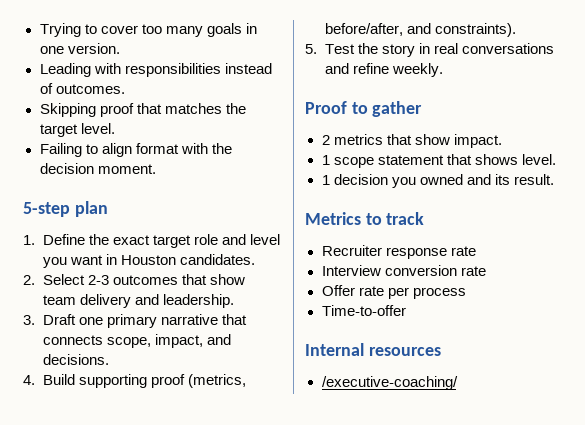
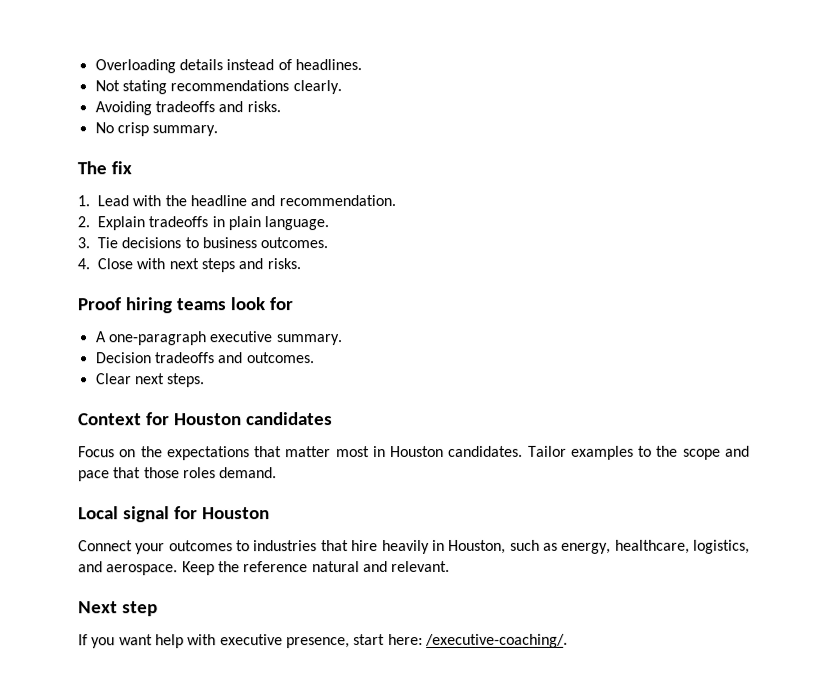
- Trying to cover too many goals in one version.
- Leading with responsibilities instead of outcomes.
- Skipping proof that matches the target level.
- Failing to align format with the decision moment.
- 5-step plan
- 1. Define the exact target role and level you want in Houston candidates.
- 2. Select 2-3 outcomes that show team delivery and leadership.
- 3. Draft one primary narrative that connects scope, impact, and decisions.
- 4. Build supporting proof (metrics, before/after, and constraints).
- 5. Test the story in real conversations and refine weekly.
- Proof to gather
- 2 metrics that show impact.
- 1 scope statement that shows level.
- 1 decision you owned and its result.
- Metrics to track
- Recruiter response rate
- Interview conversion rate
- Offer rate per process
- Time-to-offer
- Internal resources
- /executive-coaching/
+ Overloading details instead of headlines.
+ Not stating recommendations clearly.
+ Avoiding tradeoffs and risks.
+ No crisp summary.
+ The fix
+ 1. Lead with the headline and recommendation.
+ 2. Explain tradeoffs in plain language.
+ 3. Tie decisions to business outcomes.
+ 4. Close with next steps and risks.
+ Proof hiring teams look for
+ A one-paragraph executive summary.
+ Decision tradeoffs and outcomes.
+ Clear next steps.
+ Context for Houston candidates
+ Focus on the expectations that matter most in Houston candidates. Tailor examples to the scope and pace that those roles demand.
+ Local signal for Houston
+ Connect your outcomes to industries that hire heavily in Houston, such as energy, healthcare, logistics, and aerospace. Keep the reference natural and relevant.
+ Next step
+ If you want help with executive presence, start here: /executive-coaching/.

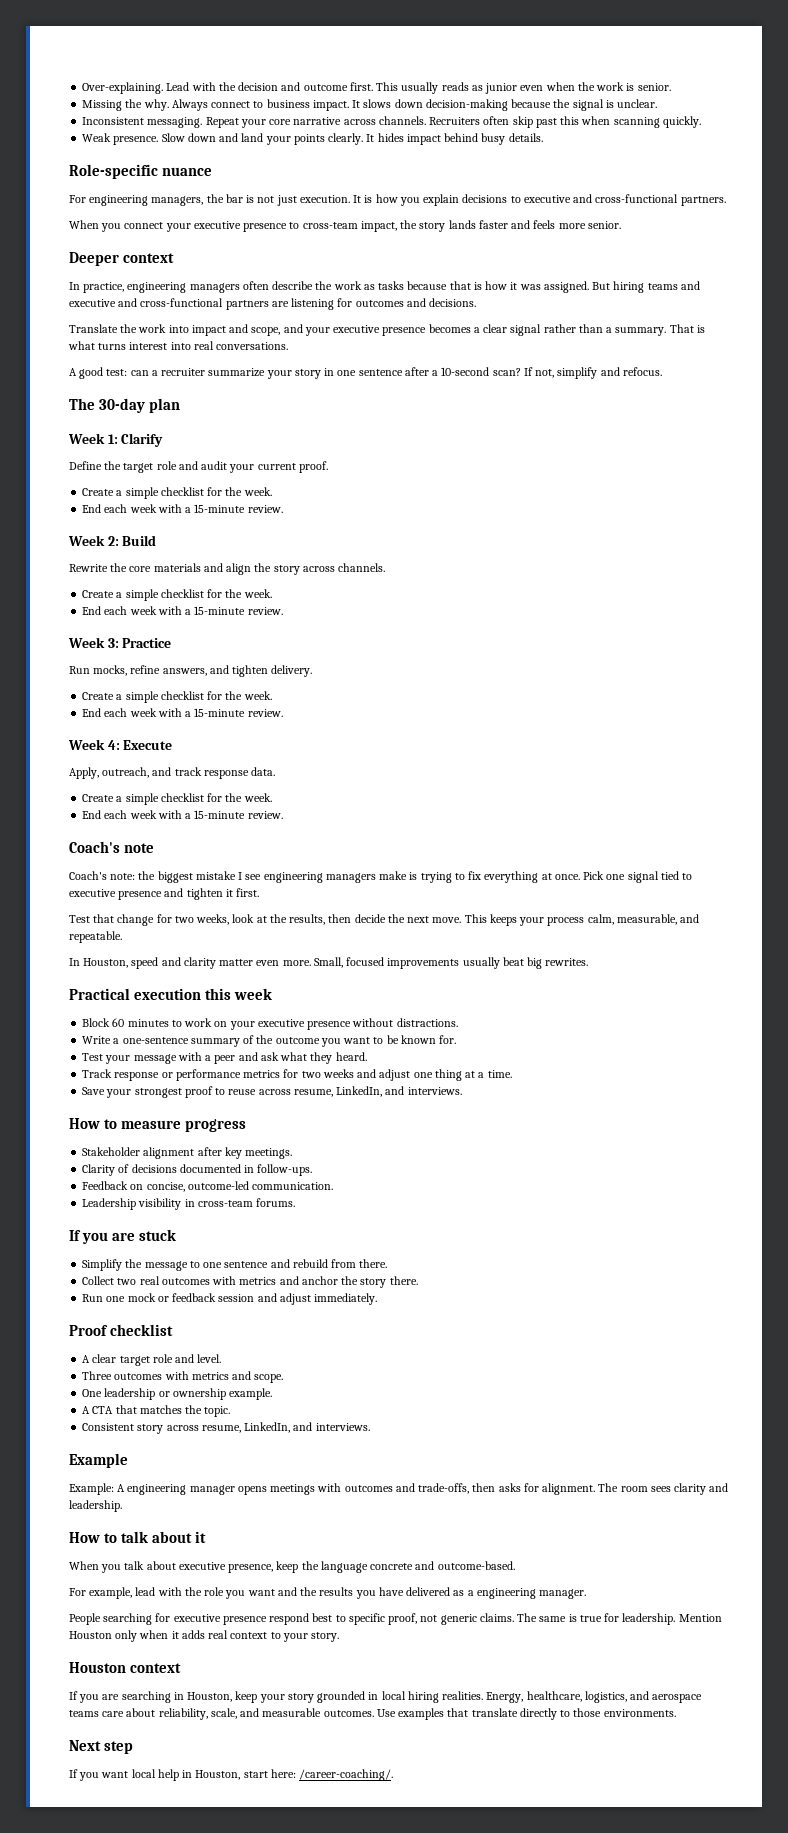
- Overloading details instead of headlines.
- Not stating recommendations clearly.
- Avoiding tradeoffs and risks.
- No crisp summary.
- The fix
- 1. Lead with the headline and recommendation.
- 2. Explain tradeoffs in plain language.
- 3. Tie decisions to business outcomes.
- 4. Close with next steps and risks.
- Proof hiring teams look for
- A one-paragraph executive summary.
- Decision tradeoffs and outcomes.
- Clear next steps.
- Context for Houston candidates
- Focus on the expectations that matter most in Houston candidates. Tailor examples to the scope and pace that those roles demand.
- Local signal for Houston
- Connect your outcomes to industries that hire heavily in Houston, such as energy, healthcare, logistics, and aerospace. Keep the reference natural and relevant.
+ Over-explaining. Lead with the decision and outcome first. This usually reads as junior even when the work is senior.
+ Missing the why. Always connect to business impact. It slows down decision-making because the signal is unclear.
+ Inconsistent messaging. Repeat your core narrative across channels. Recruiters often skip past this when scanning quickly.
+ Weak presence. Slow down and land your points clearly. It hides impact behind busy details.
+ Role-specific nuance
+ For engineering managers, the bar is not just execution. It is how you explain decisions to executive and cross-functional partners.
+ When you connect your executive presence to cross-team impact, the story lands faster and feels more senior.
+ Deeper context
+ In practice, engineering managers often describe the work as tasks because that is how it was assigned. But hiring teams and executive and cross-functional partners are listening for outcomes and decisions.
+ Translate the work into impact and scope, and your executive presence becomes a clear signal rather than a summary. That is what turns interest into real conversations.
+ A good test: can a recruiter summarize your story in one sentence after a 10-second scan? If not, simplify and refocus.
+ The 30-day plan
+ Week 1: Clarify
+ Define the target role and audit your current proof.
+ Create a simple checklist for the week.
+ End each week with a 15-minute review.
+ Week 2: Build
+ Rewrite the core materials and align the story across channels.
+ Create a simple checklist for the week.
+ End each week with a 15-minute review.
+ Week 3: Practice
+ Run mocks, refine answers, and tighten delivery.
+ Create a simple checklist for the week.
+ End each week with a 15-minute review.
+ Week 4: Execute
+ Apply, outreach, and track response data.
+ Create a simple checklist for the week.
+ End each week with a 15-minute review.
+ Coach's note
+ Coach's note: the biggest mistake I see engineering managers make is trying to fix everything at once. Pick one signal tied to executive presence and tighten it first.
+ Test that change for two weeks, look at the results, then decide the next move. This keeps your process calm, measurable, and repeatable.
+ In Houston, speed and clarity matter even more. Small, focused improvements usually beat big rewrites.
+ Practical execution this week
+ Block 60 minutes to work on your executive presence without distractions.
+ Write a one-sentence summary of the outcome you want to be known for.
+ Test your message with a peer and ask what they heard.
+ Track response or performance metrics for two weeks and adjust one thing at a time.
+ Save your strongest proof to reuse across resume, LinkedIn, and interviews.
+ How to measure progress
+ Stakeholder alignment after key meetings.
+ Clarity of decisions documented in follow-ups.
+ Feedback on concise, outcome-led communication.
+ Leadership visibility in cross-team forums.
+ If you are stuck
+ Simplify the message to one sentence and rebuild from there.
+ Collect two real outcomes with metrics and anchor the story there.
+ Run one mock or feedback session and adjust immediately.
+ Proof checklist
+ A clear target role and level.
+ Three outcomes with metrics and scope.
+ One leadership or ownership example.
+ A CTA that matches the topic.
+ Consistent story across resume, LinkedIn, and interviews.
+ Example
+ Example: A engineering manager opens meetings with outcomes and trade-offs, then asks for alignment. The room sees clarity and leadership.
+ How to talk about it
+ When you talk about executive presence, keep the language concrete and outcome-based.
+ For example, lead with the role you want and the results you have delivered as a engineering manager.
+ People searching for executive presence respond best to specific proof, not generic claims. The same is true for leadership. Mention Houston only when it adds real context to your story.
+ Houston context
+ If you are searching in Houston, keep your story grounded in local hiring realities. Energy, healthcare, logistics, and aerospace teams care about reliability, scale, and measurable outcomes. Use examples that translate directly to those environments.
- If you want help with executive presence, start here: /executive-coaching/.
+ If you want local help in Houston, start here: /career-coaching/.

